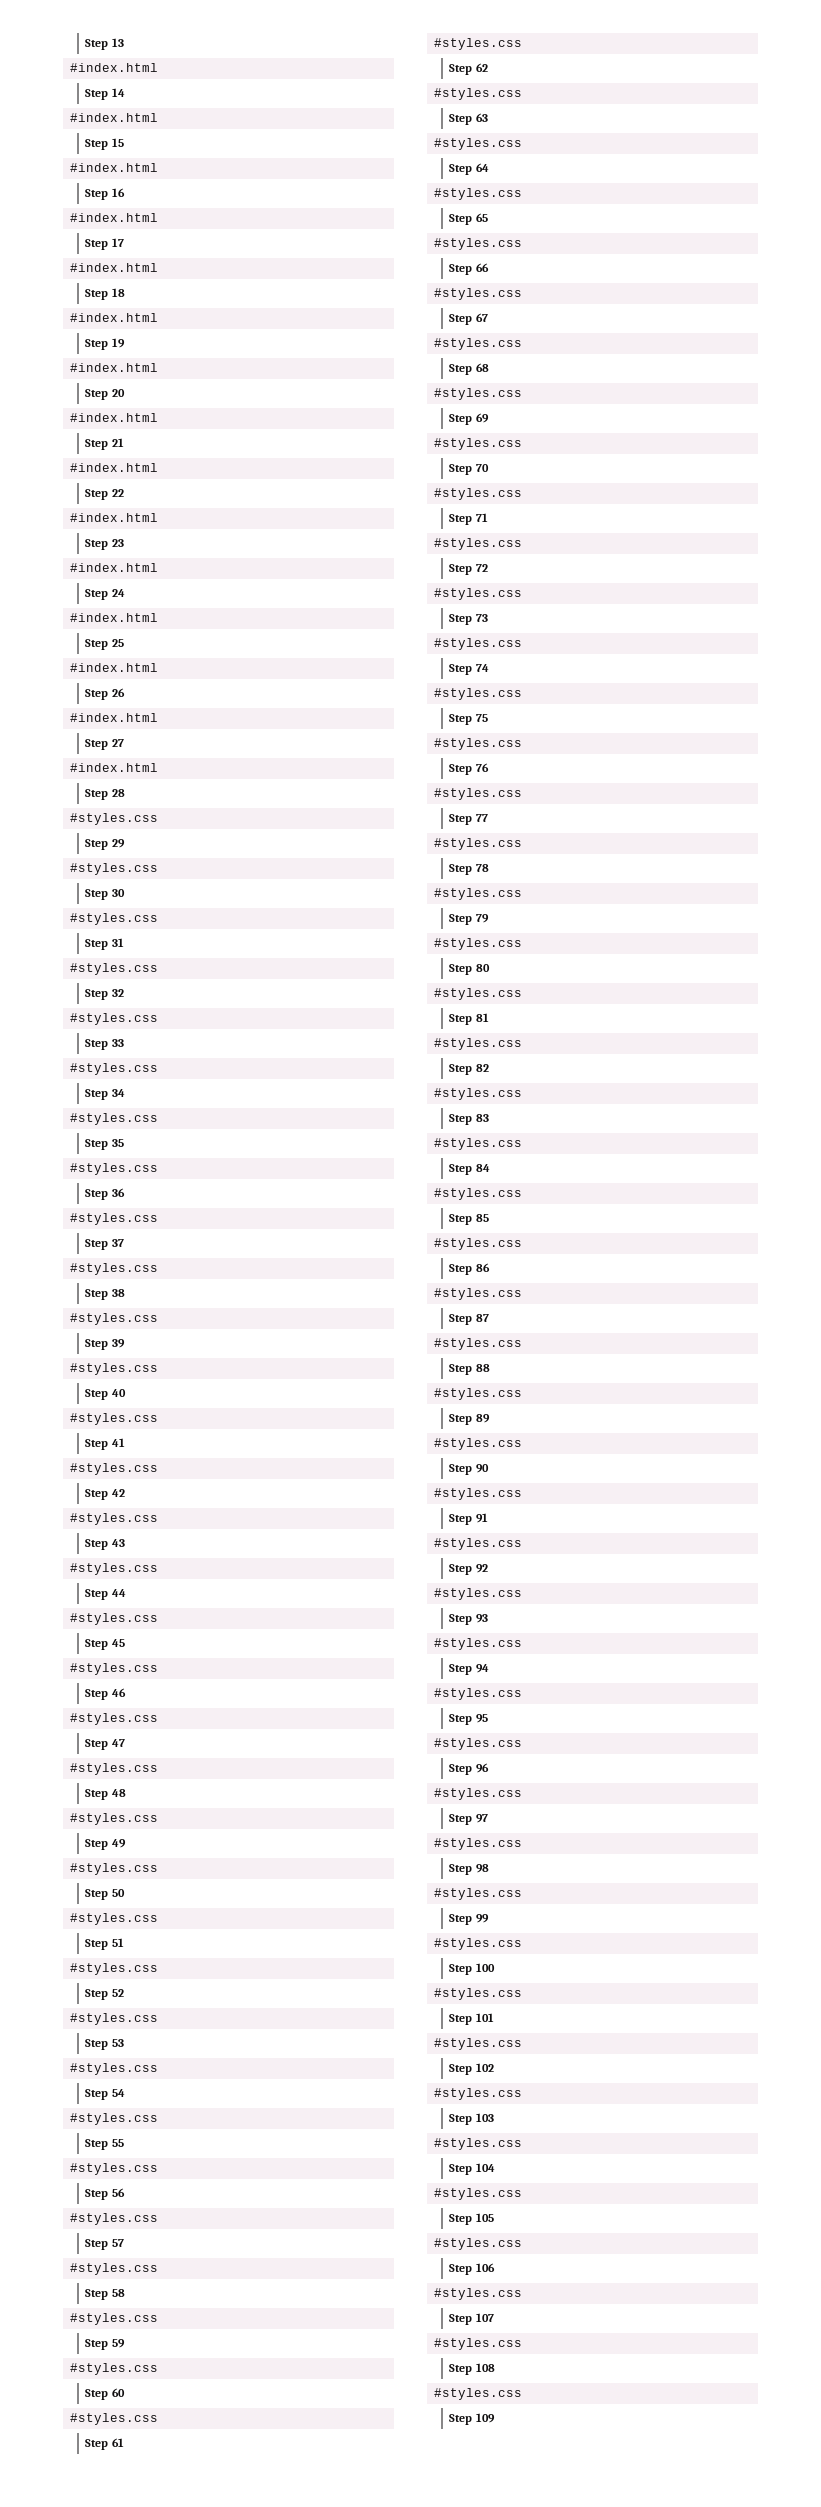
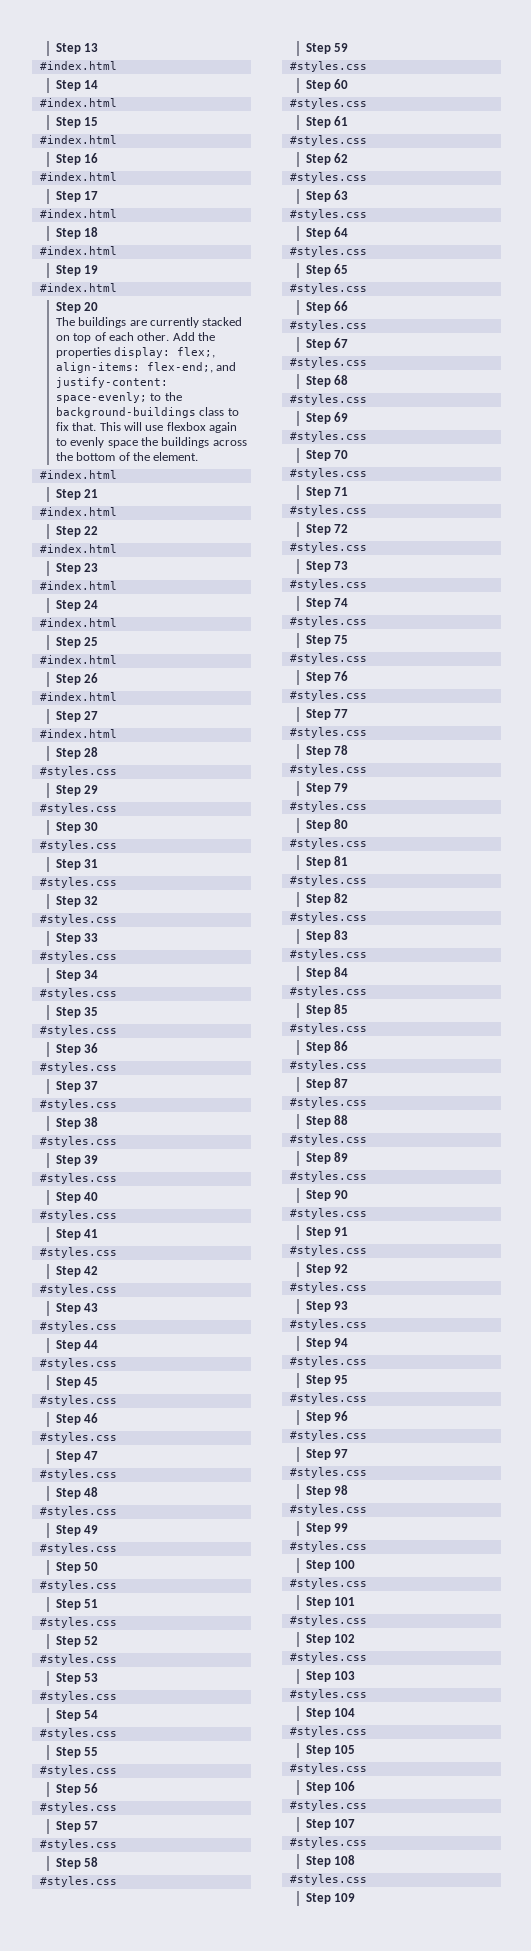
+ The buildings are currently stacked on top of each other. Add the properties display: flex;, align-items: flex-end;, and justify-content: space-evenly; to the background-buildings class to fix that. This will use flexbox again to evenly space the buildings across the bottom of the element.

